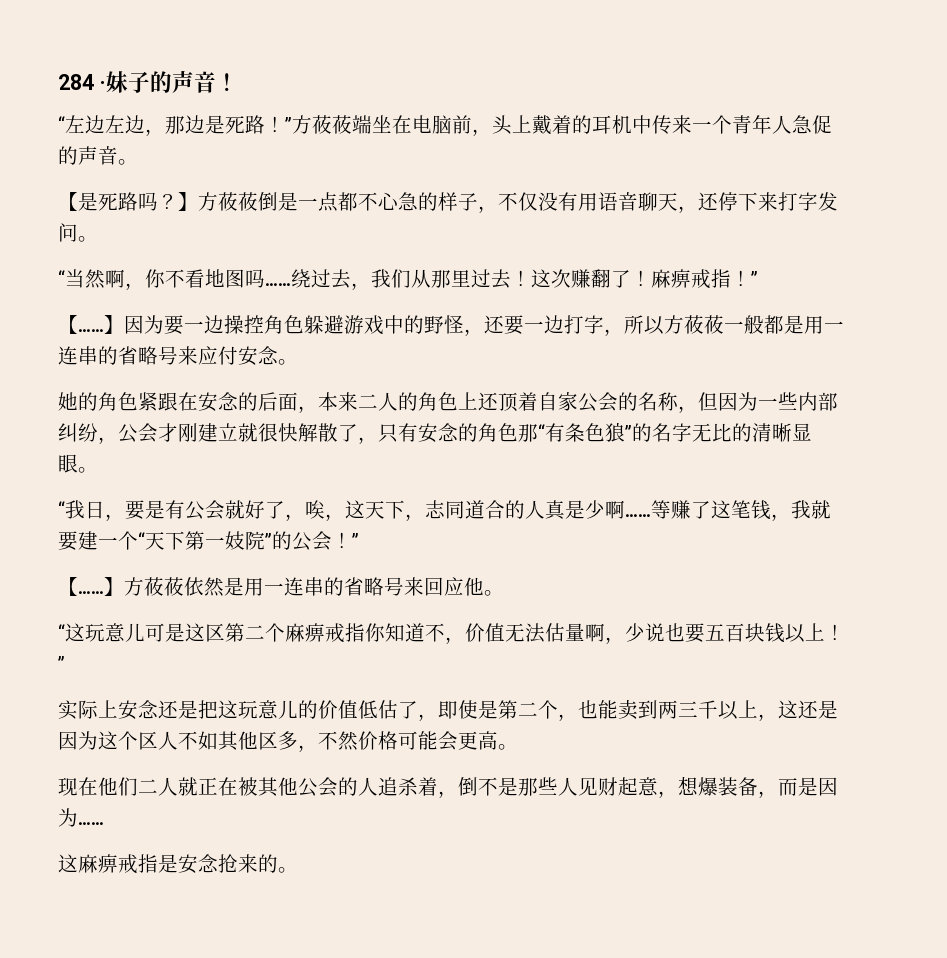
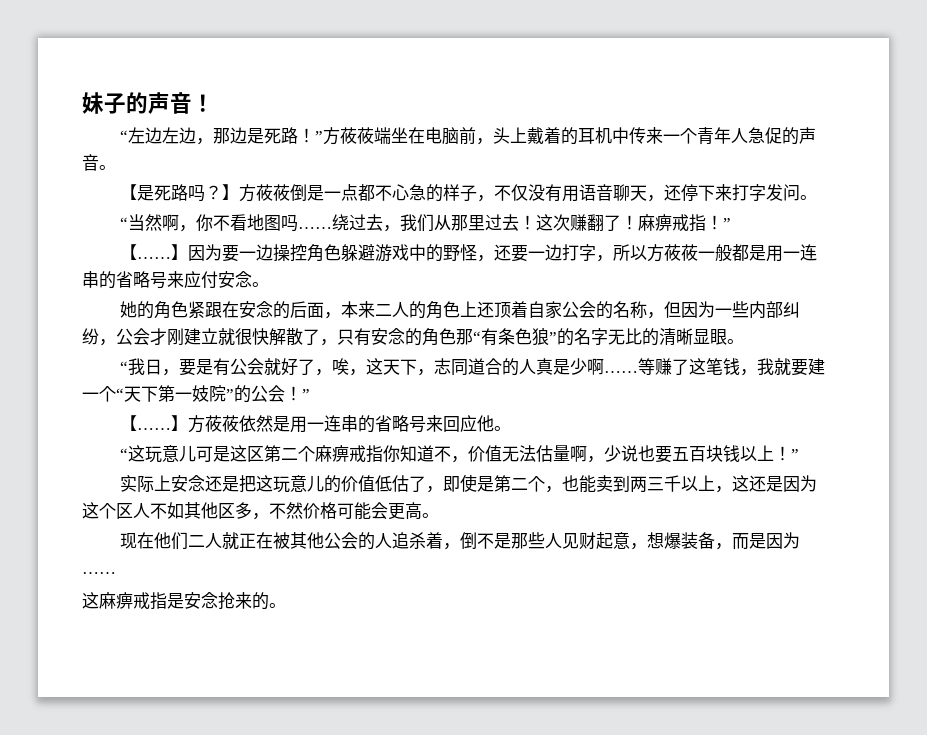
- 284 ·妹子的声音！
+ 妹子的声音！

